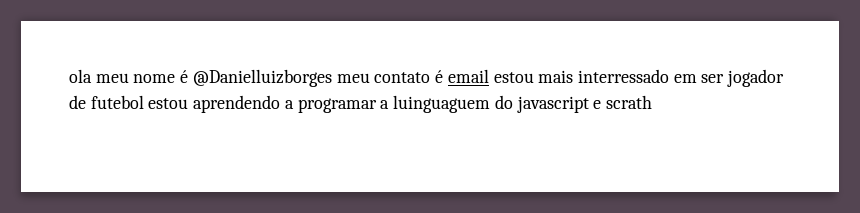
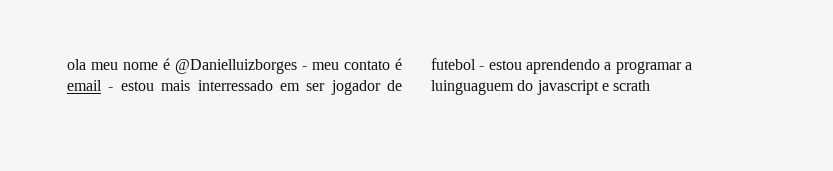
- ola meu nome é @Danielluizborges meu contato é email estou mais interressado em ser jogador de futebol estou aprendendo a programar a luinguaguem do javascript e scrath
+ ola meu nome é @Danielluizborges - meu contato é email - estou mais interressado em ser jogador de futebol - estou aprendendo a programar a luinguaguem do javascript e scrath

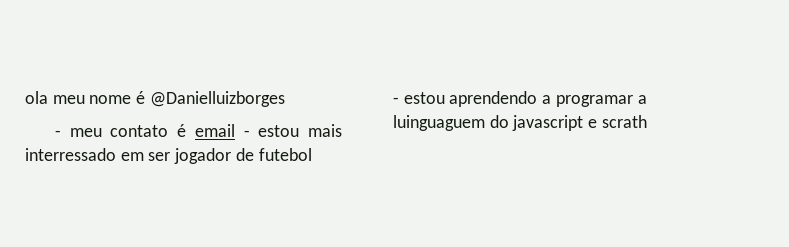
- ola meu nome é @Danielluizborges - meu contato é email - estou mais interressado em ser jogador de futebol - estou aprendendo a programar a luinguaguem do javascript e scrath
+ ola meu nome é @Danielluizborges
+ - meu contato é email - estou mais interressado em ser jogador de futebol
+ - estou aprendendo a programar a luinguaguem do javascript e scrath

